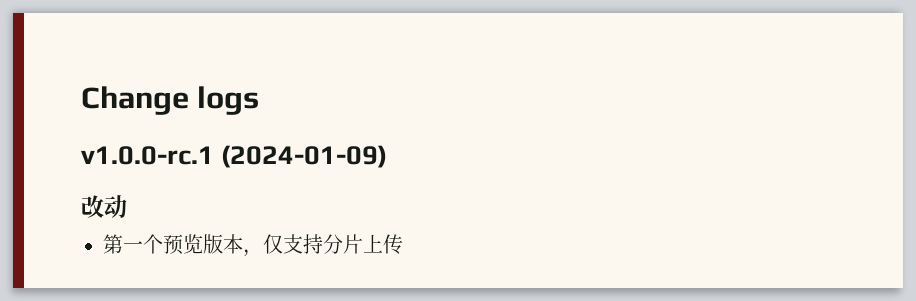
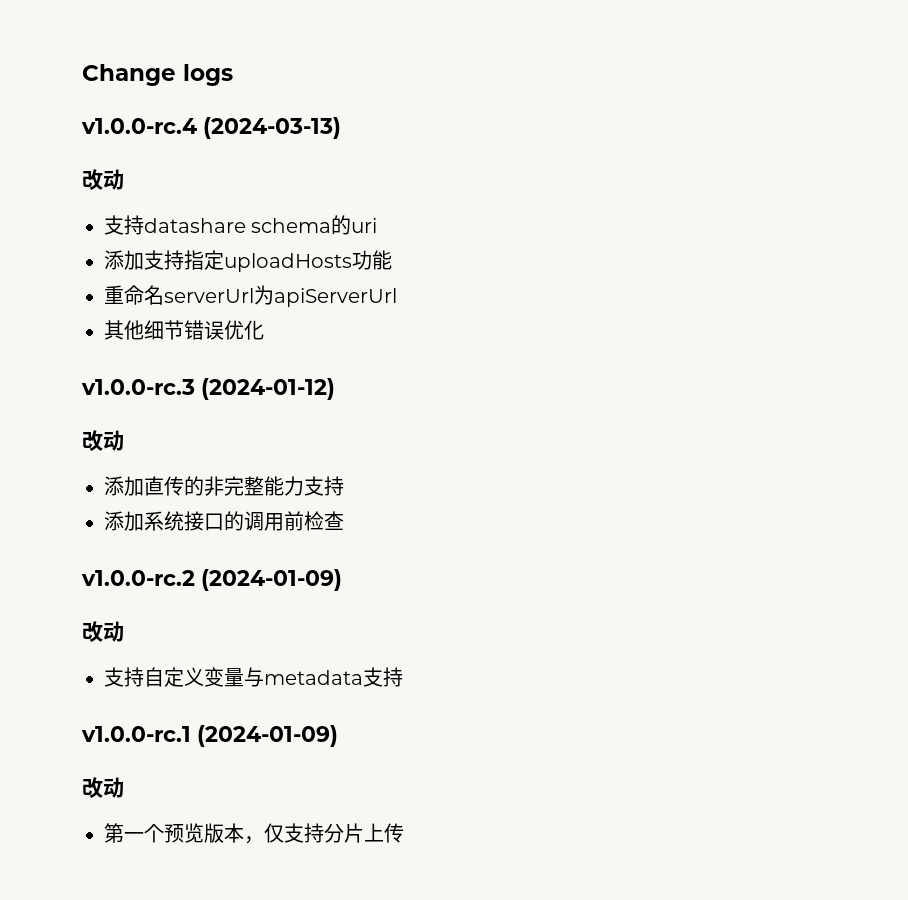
+ v1.0.0-rc.4 (2024-03-13)
+ 改动
+ 支持datashare schema的uri
+ 添加支持指定uploadHosts功能
+ 重命名serverUrl为apiServerUrl
+ 其他细节错误优化
+ v1.0.0-rc.3 (2024-01-12)
+ 改动
+ 添加直传的非完整能力支持
+ 添加系统接口的调用前检查
+ v1.0.0-rc.2 (2024-01-09)
+ 改动
+ 支持自定义变量与metadata支持

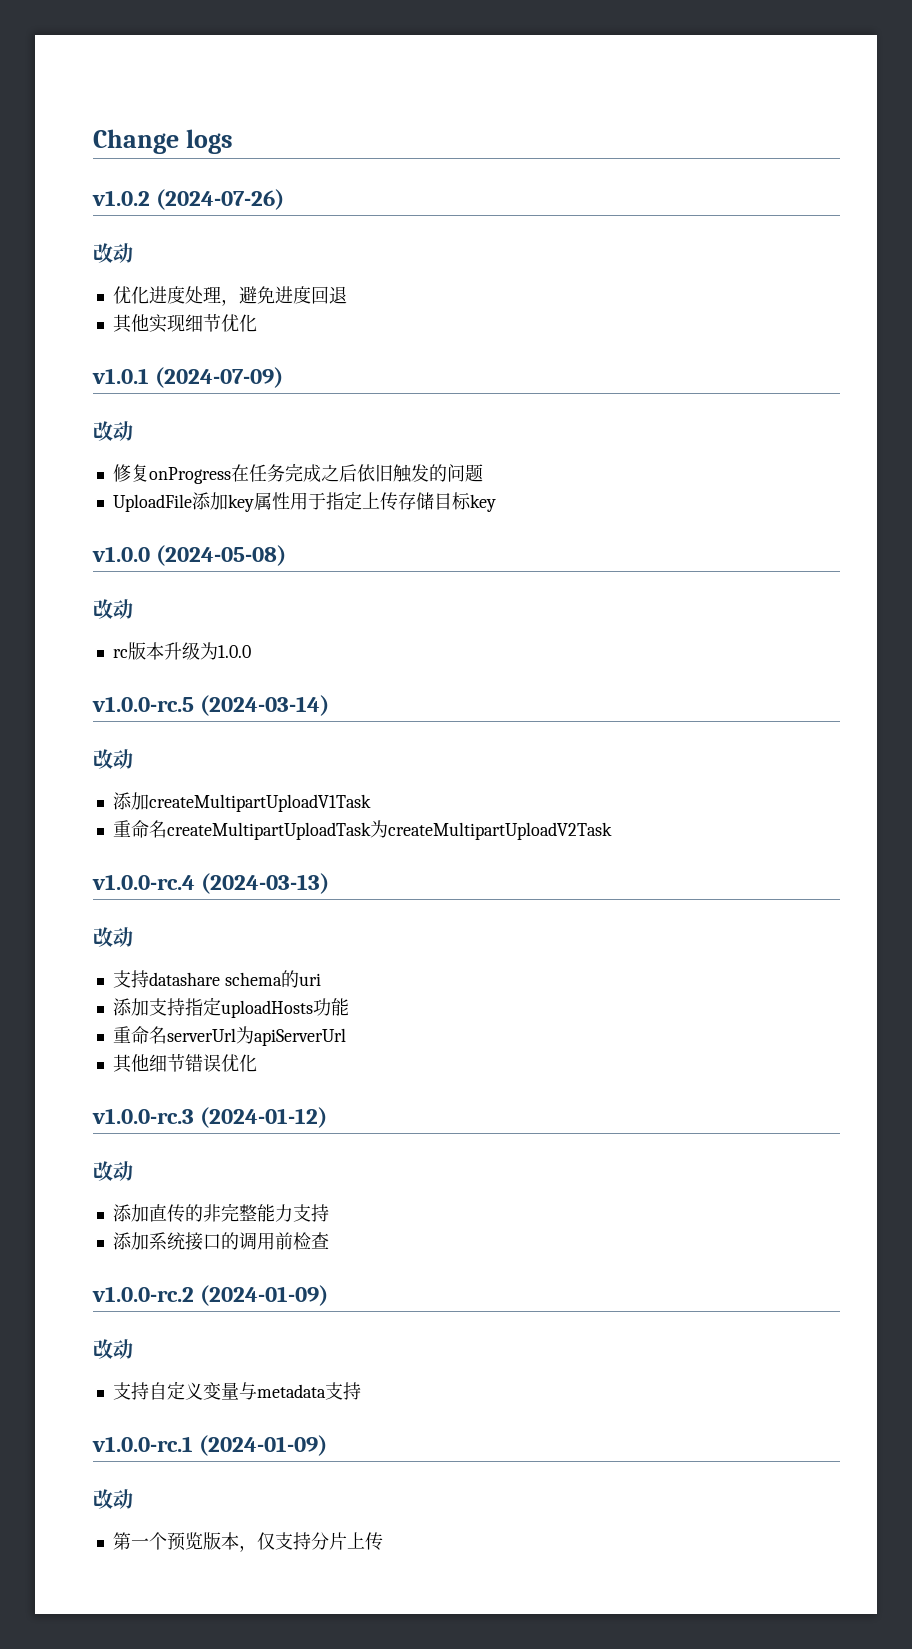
+ v1.0.2 (2024-07-26)
+ 改动
+ 优化进度处理，避免进度回退
+ 其他实现细节优化
+ v1.0.1 (2024-07-09)
+ 改动
+ 修复onProgress在任务完成之后依旧触发的问题
+ UploadFile添加key属性用于指定上传存储目标key
+ v1.0.0 (2024-05-08)
+ 改动
+ rc版本升级为1.0.0
+ v1.0.0-rc.5 (2024-03-14)
+ 改动
+ 添加createMultipartUploadV1Task
+ 重命名createMultipartUploadTask为createMultipartUploadV2Task

